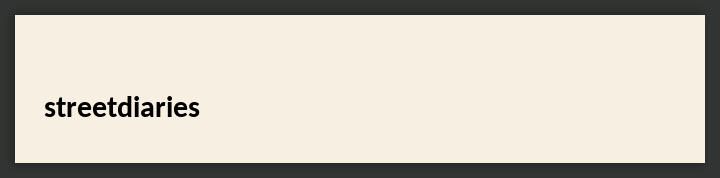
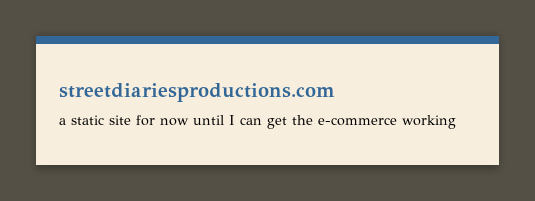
- streetdiaries
+ streetdiariesproductions.com
+ a static site for now until I can get the e-commerce working

